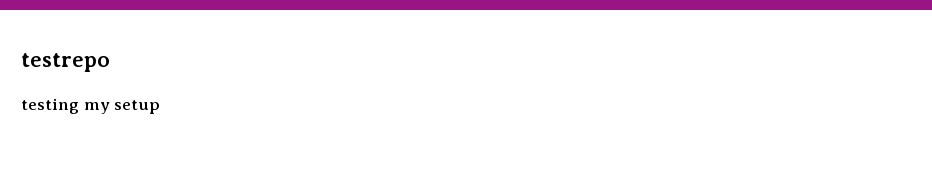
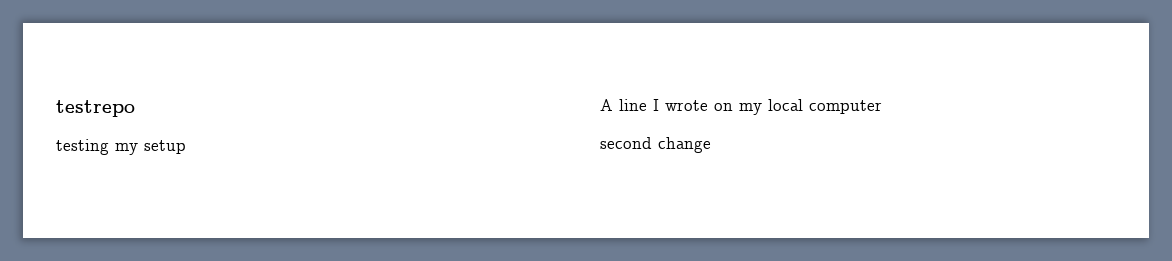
+ A line I wrote on my local computer
+ second change

